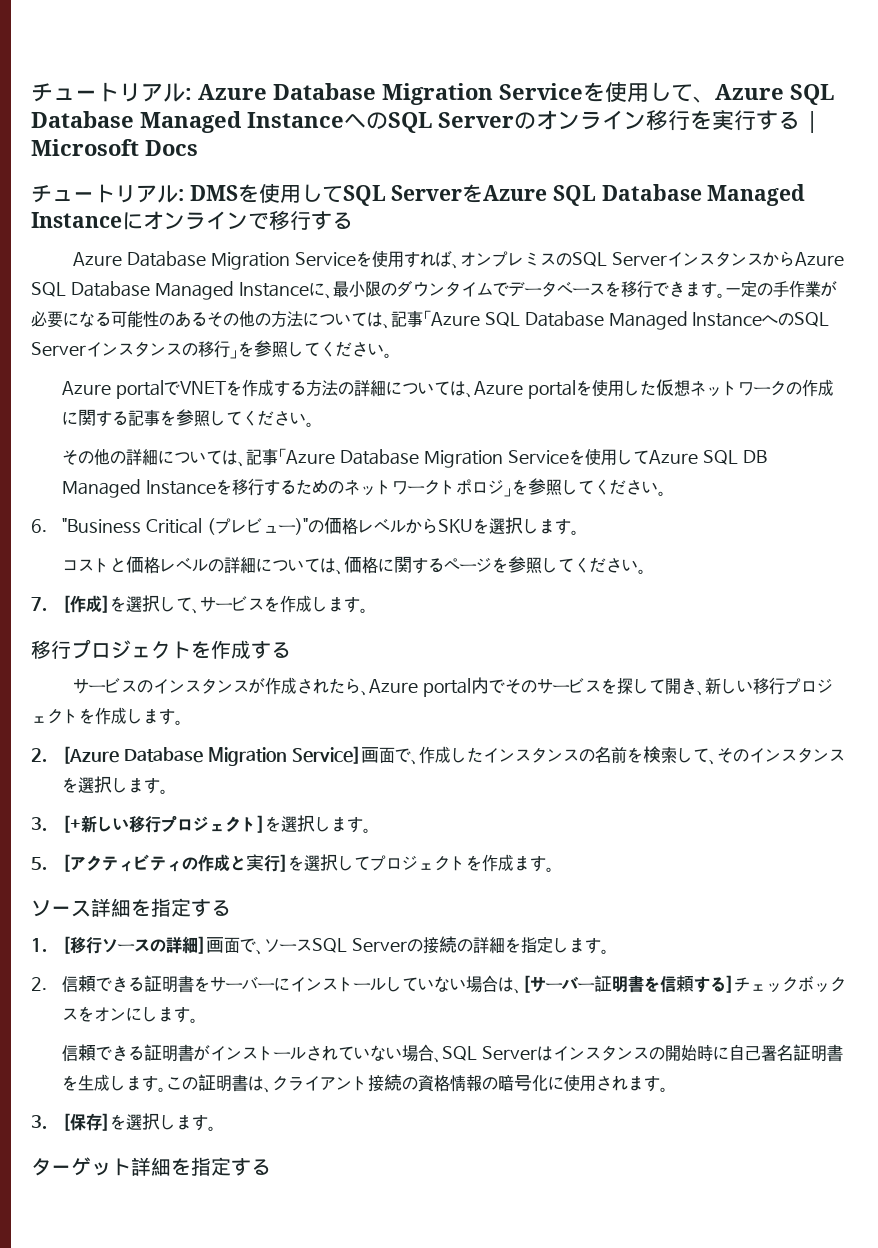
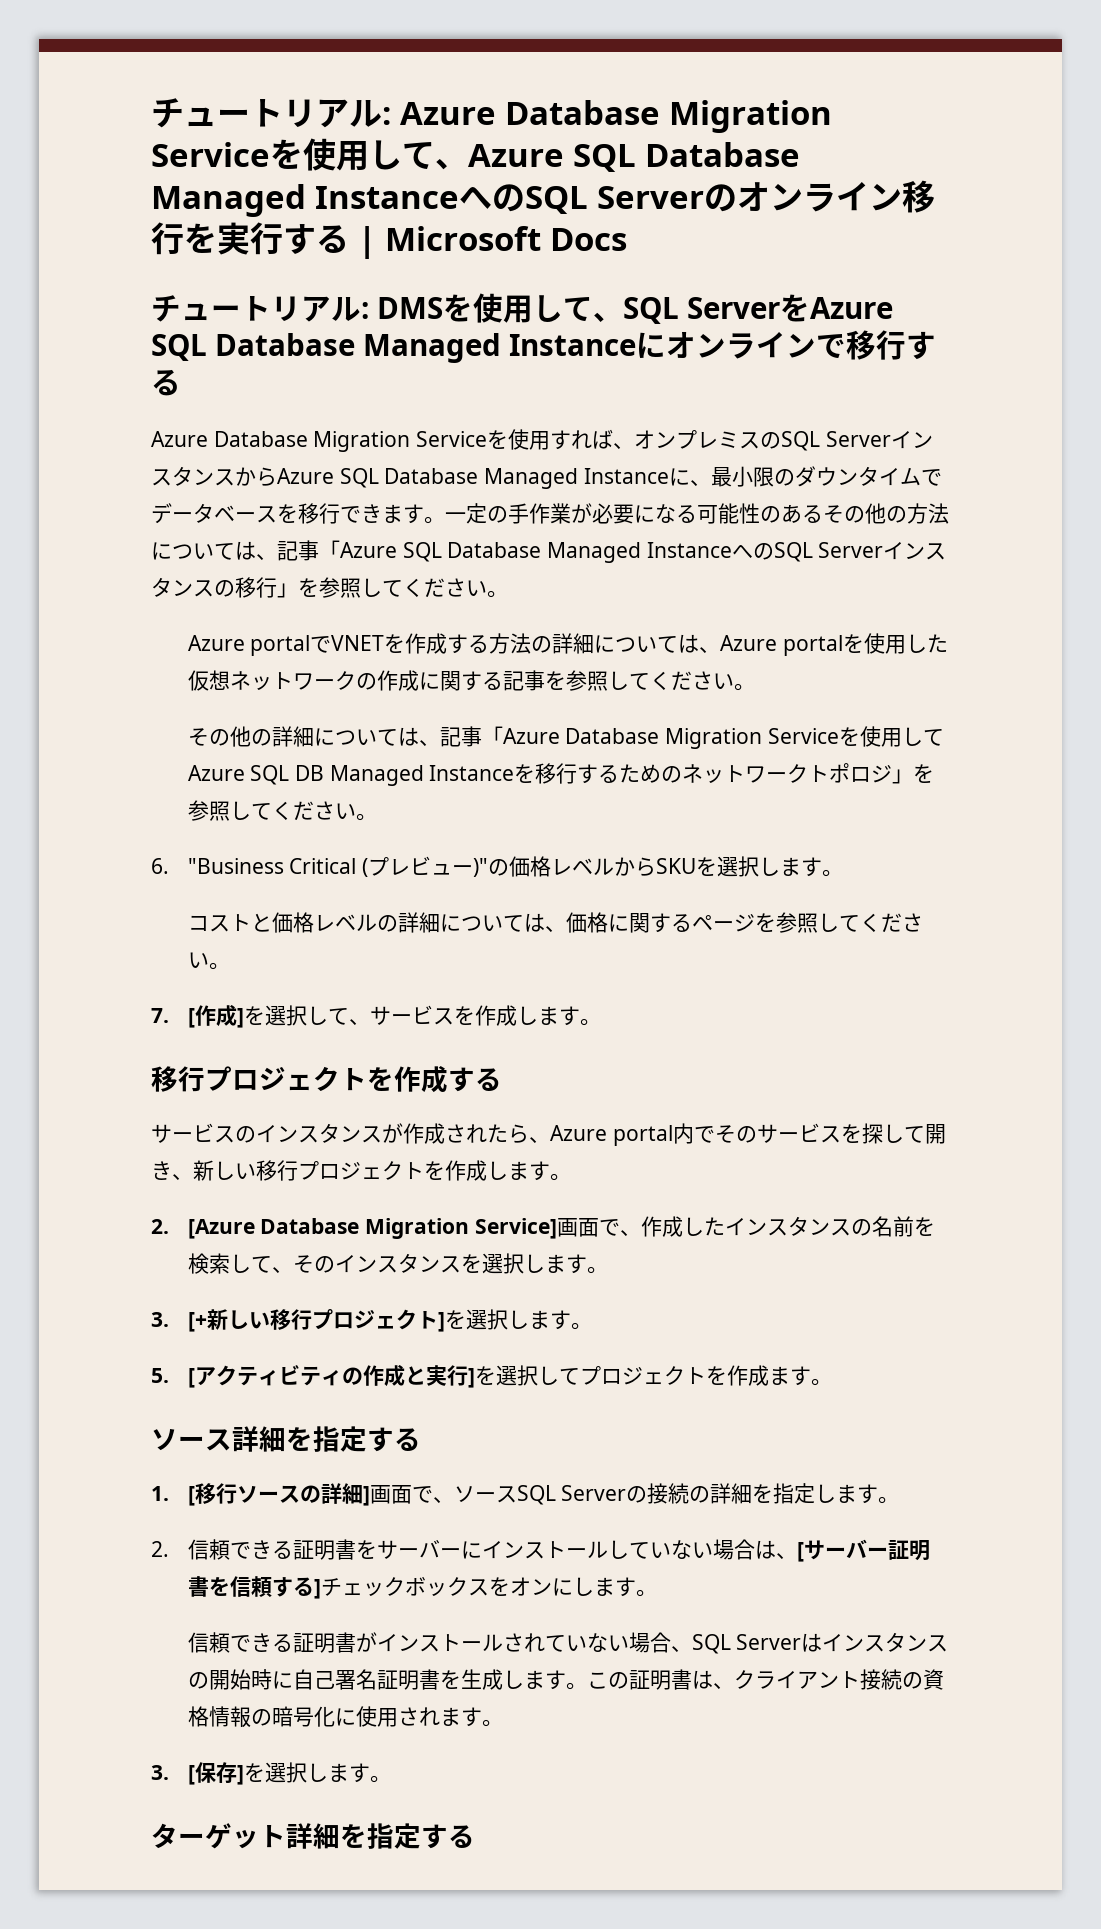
- チュートリアル: DMSを使用してSQL ServerをAzure SQL Database Managed Instanceにオンラインで移行する
+ チュートリアル: DMSを使用して、SQL ServerをAzure SQL Database Managed Instanceにオンラインで移行する

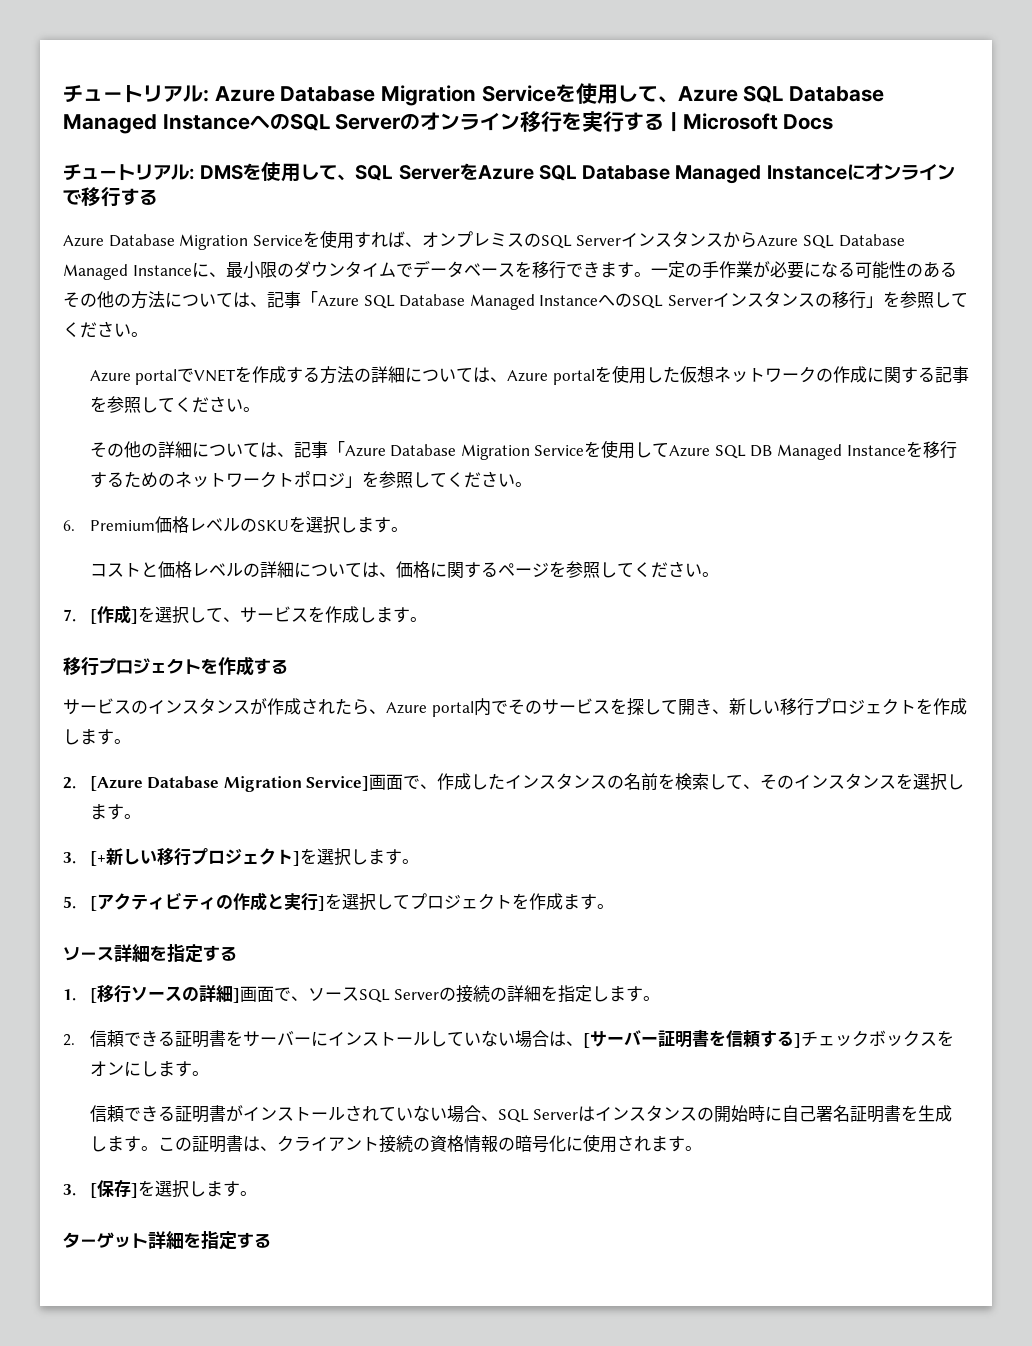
- 6. "Business Critical (プレビュー)"の価格レベルからSKUを選択します。
+ 6. Premium価格レベルのSKUを選択します。

